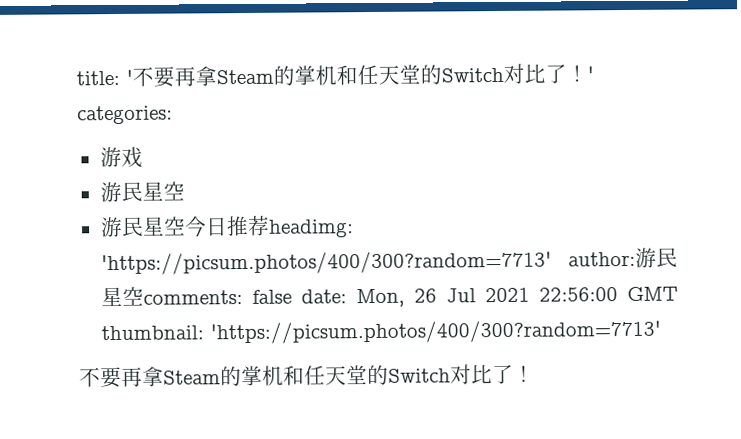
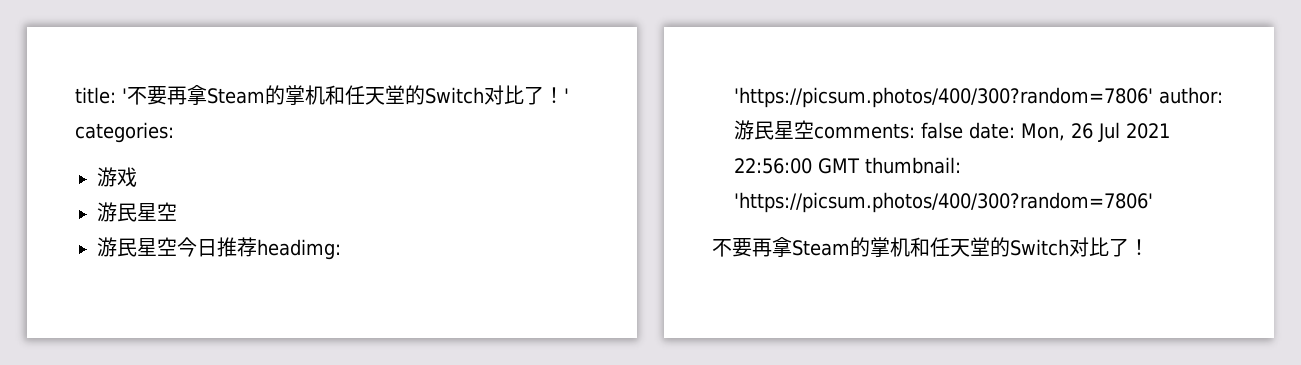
- 游民星空今日推荐headimg: 'https://picsum.photos/400/300?random=7713' author:游民星空comments: false date: Mon, 26 Jul 2021 22:56:00 GMT thumbnail: 'https://picsum.photos/400/300?random=7713'
+ 游民星空今日推荐headimg: 'https://picsum.photos/400/300?random=7806' author:游民星空comments: false date: Mon, 26 Jul 2021 22:56:00 GMT thumbnail: 'https://picsum.photos/400/300?random=7806'

